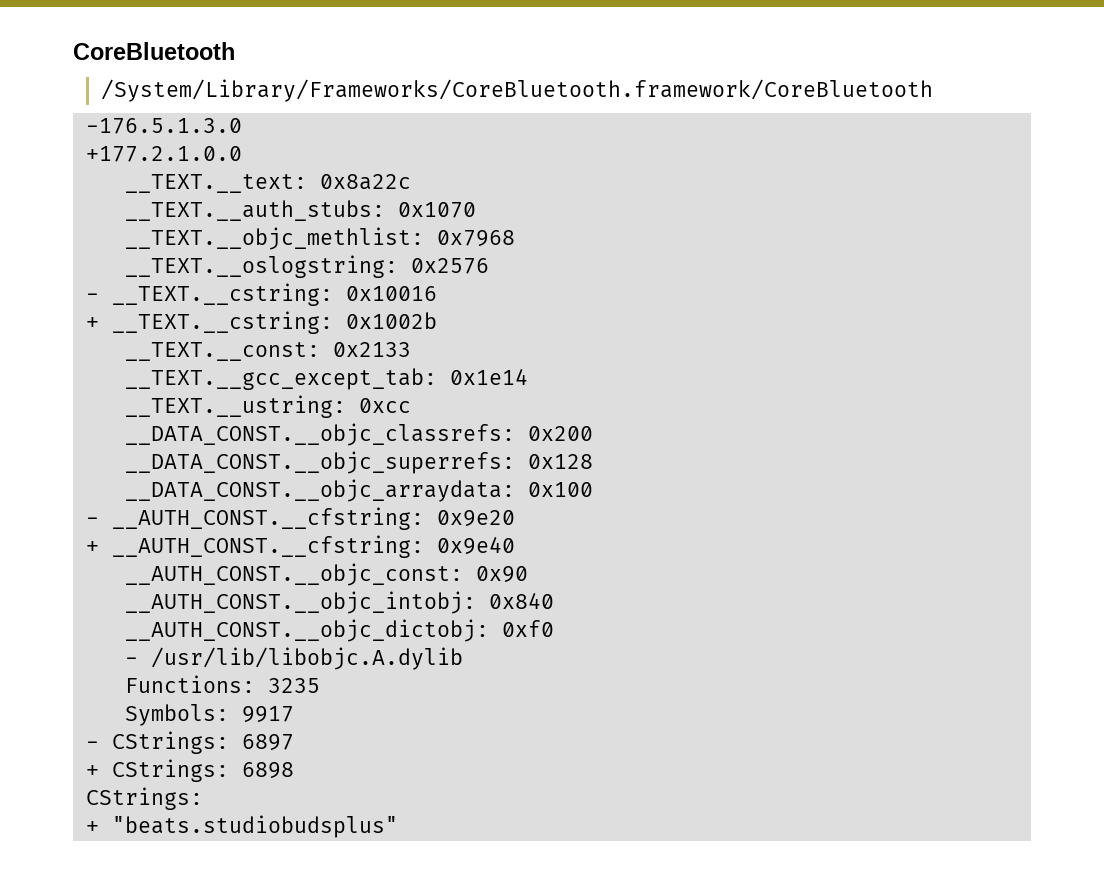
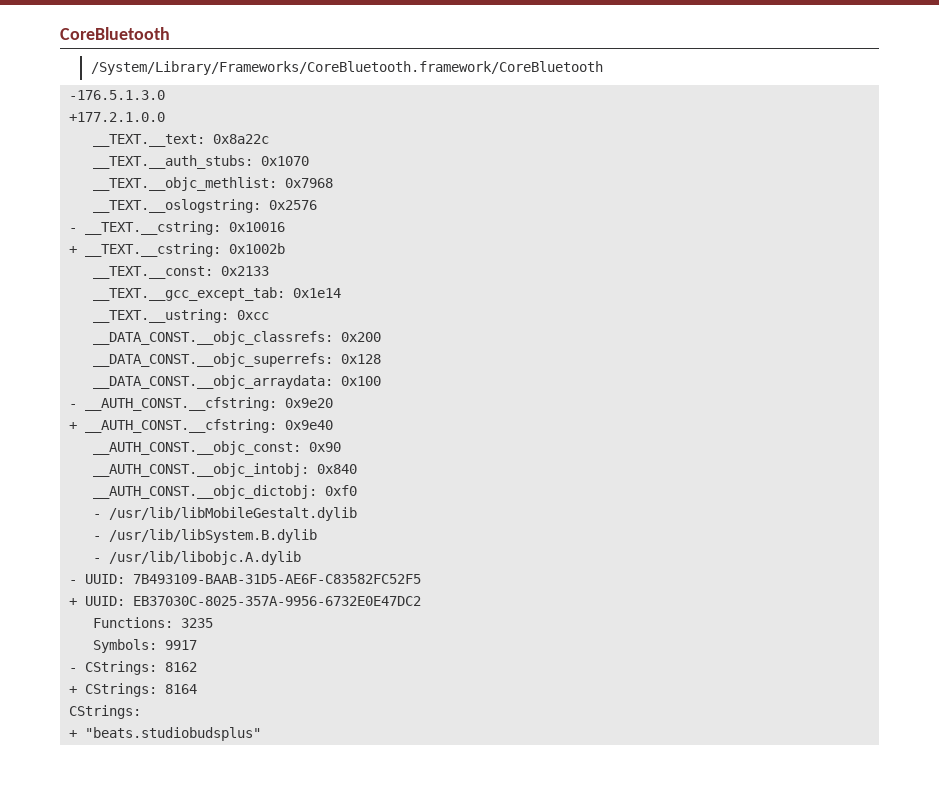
+ - /usr/lib/libMobileGestalt.dylib
+ - /usr/lib/libSystem.B.dylib
  - /usr/lib/libobjc.A.dylib
+ - UUID: 7B493109-BAAB-31D5-AE6F-C83582FC52F5
+ + UUID: EB37030C-8025-357A-9956-6732E0E47DC2
- - CStrings: 6897
+ - CStrings: 8162
- + CStrings: 6898
+ + CStrings: 8164

